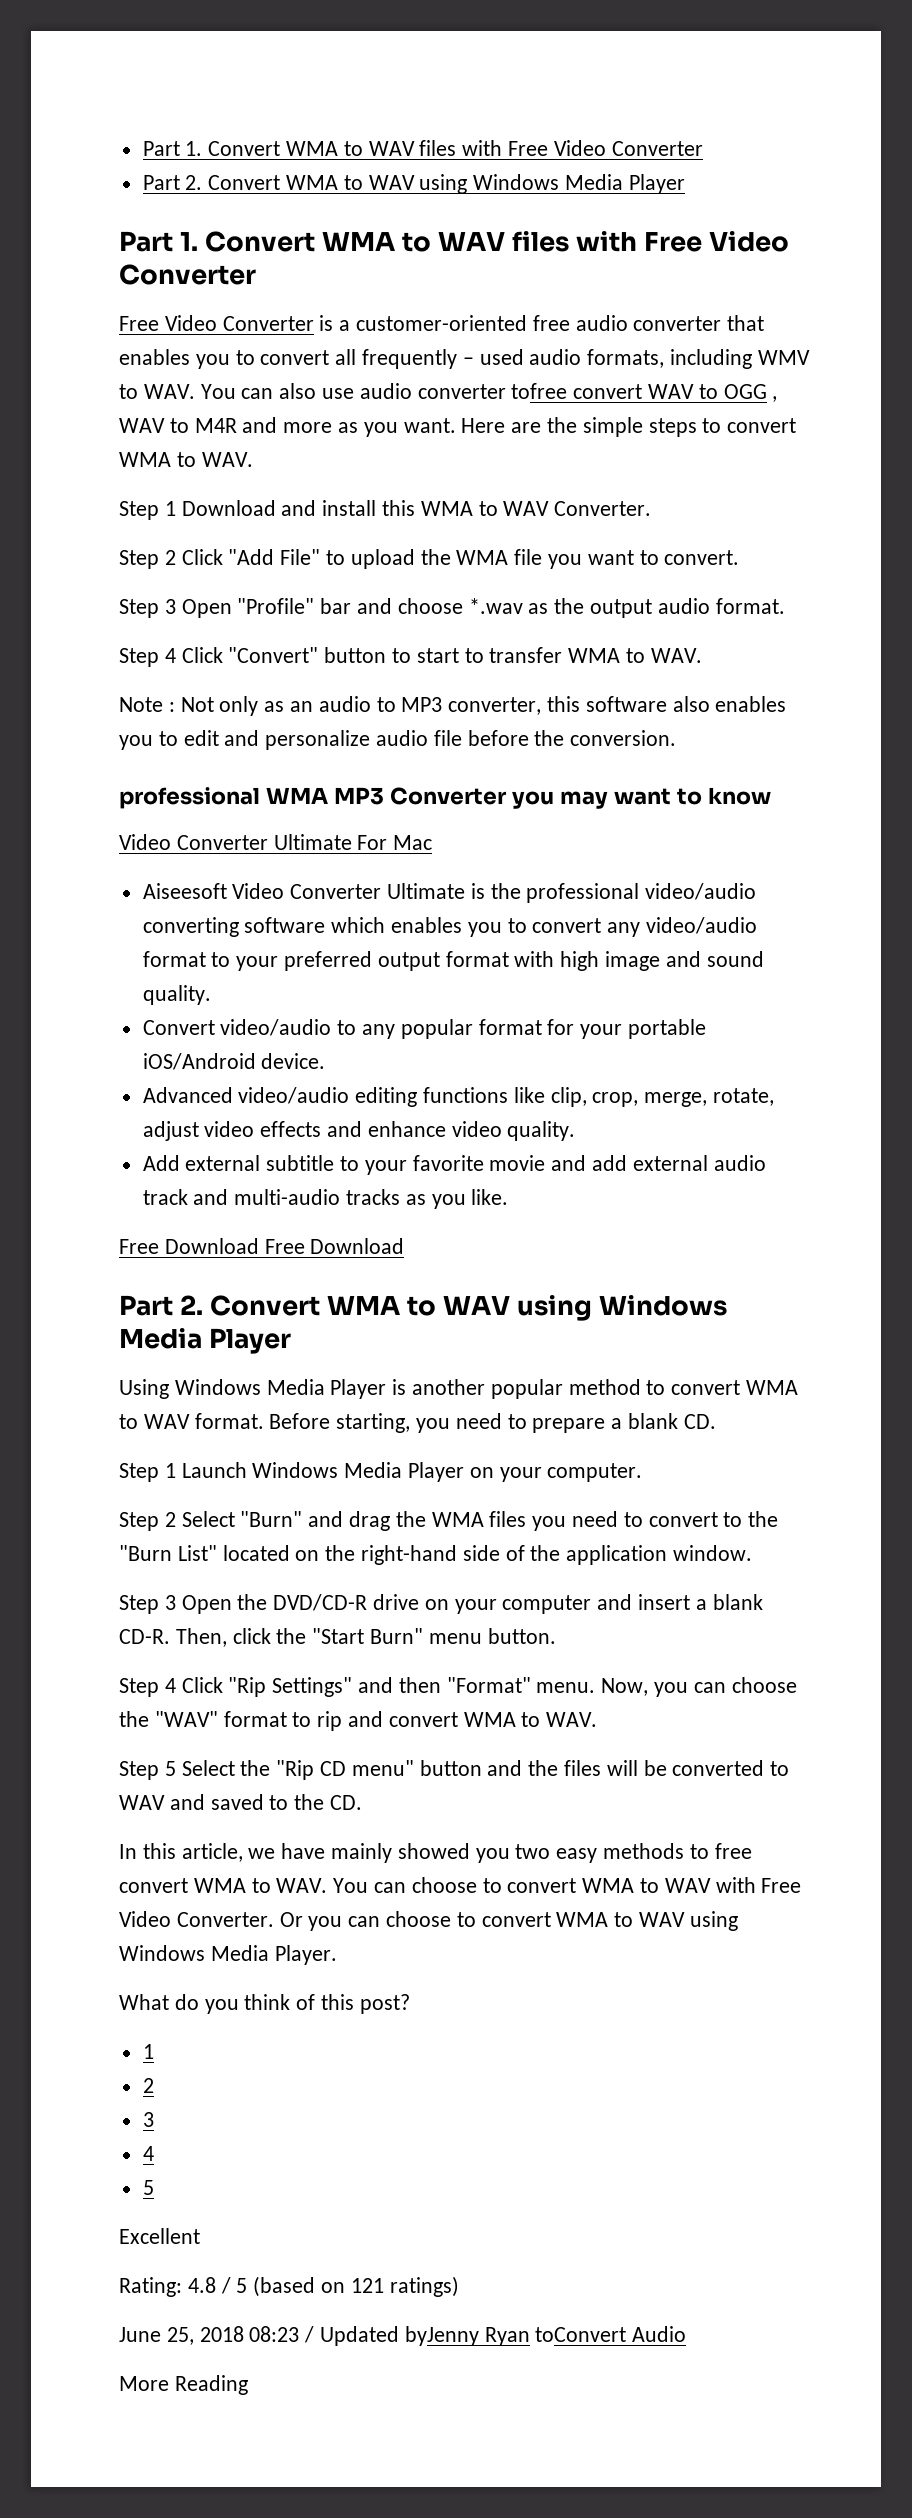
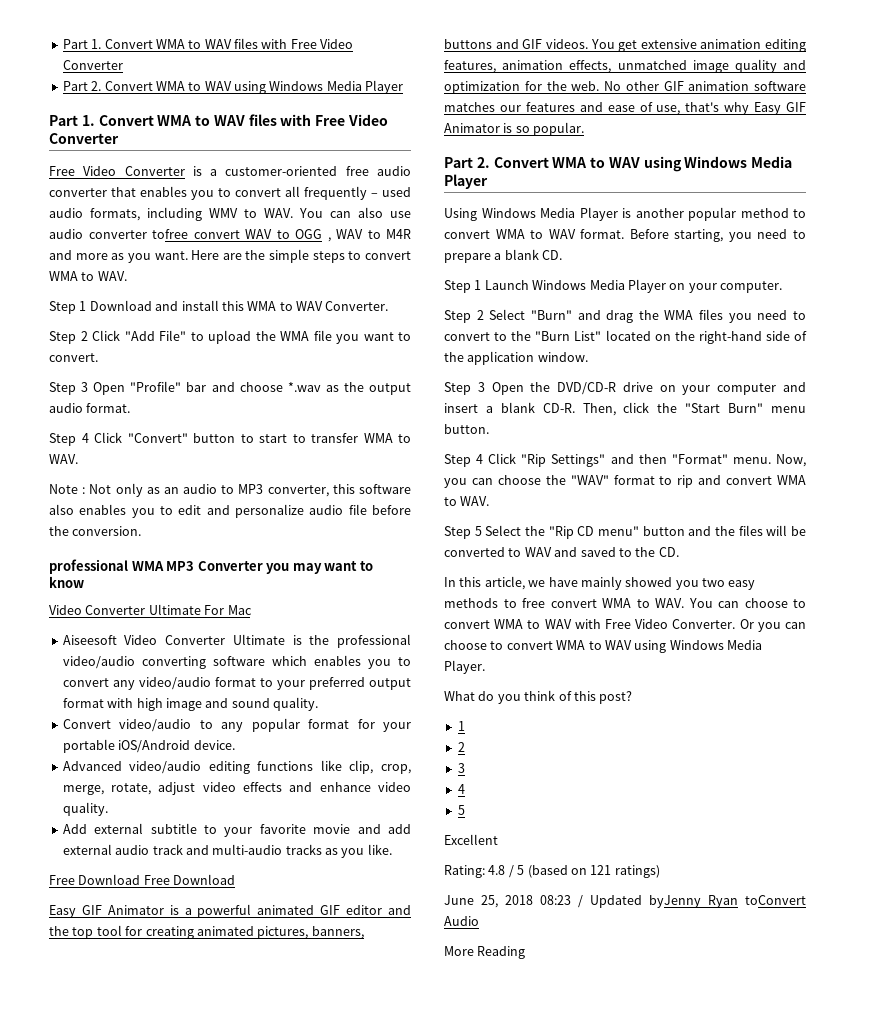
+ Easy GIF Animator is a powerful animated GIF editor and the top tool for creating animated pictures, banners, buttons and GIF videos. You get extensive animation editing features, animation effects, unmatched image quality and optimization for the web. No other GIF animation software matches our features and ease of use, that's why Easy GIF Animator is so popular.

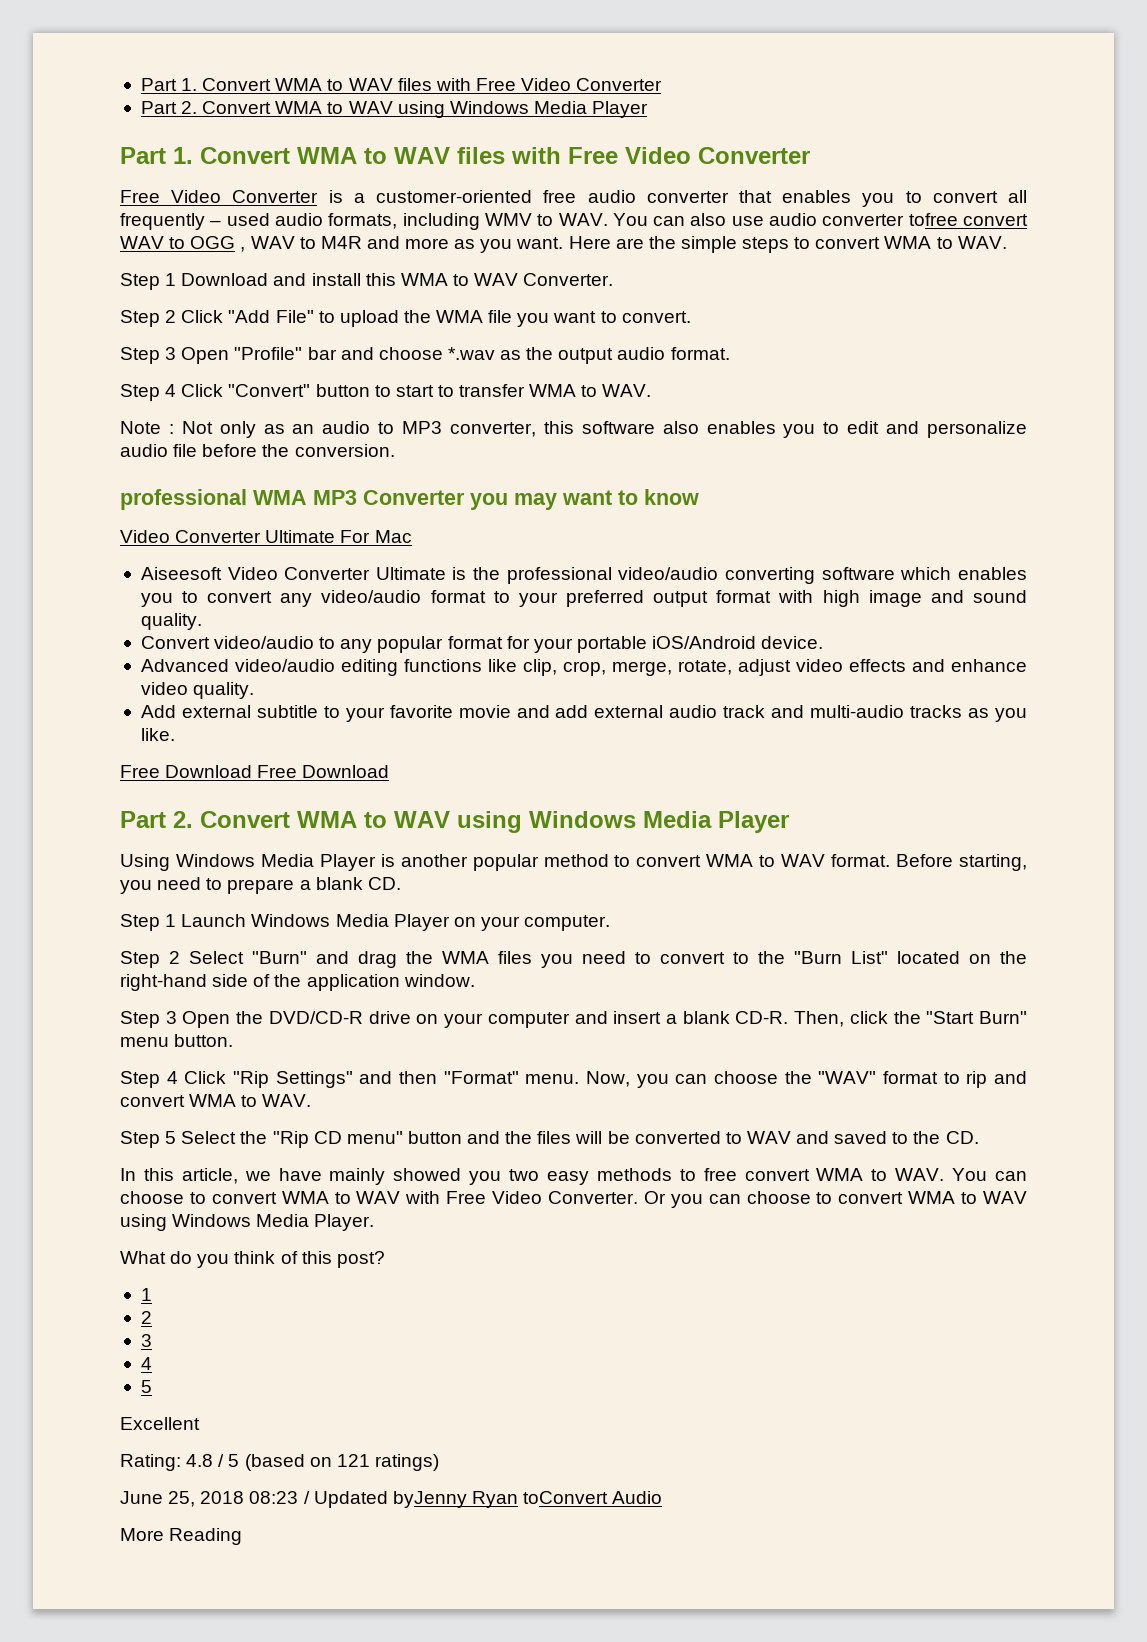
- Easy GIF Animator is a powerful animated GIF editor and the top tool for creating animated pictures, banners, buttons and GIF videos. You get extensive animation editing features, animation effects, unmatched image quality and optimization for the web. No other GIF animation software matches our features and ease of use, that's why Easy GIF Animator is so popular.

